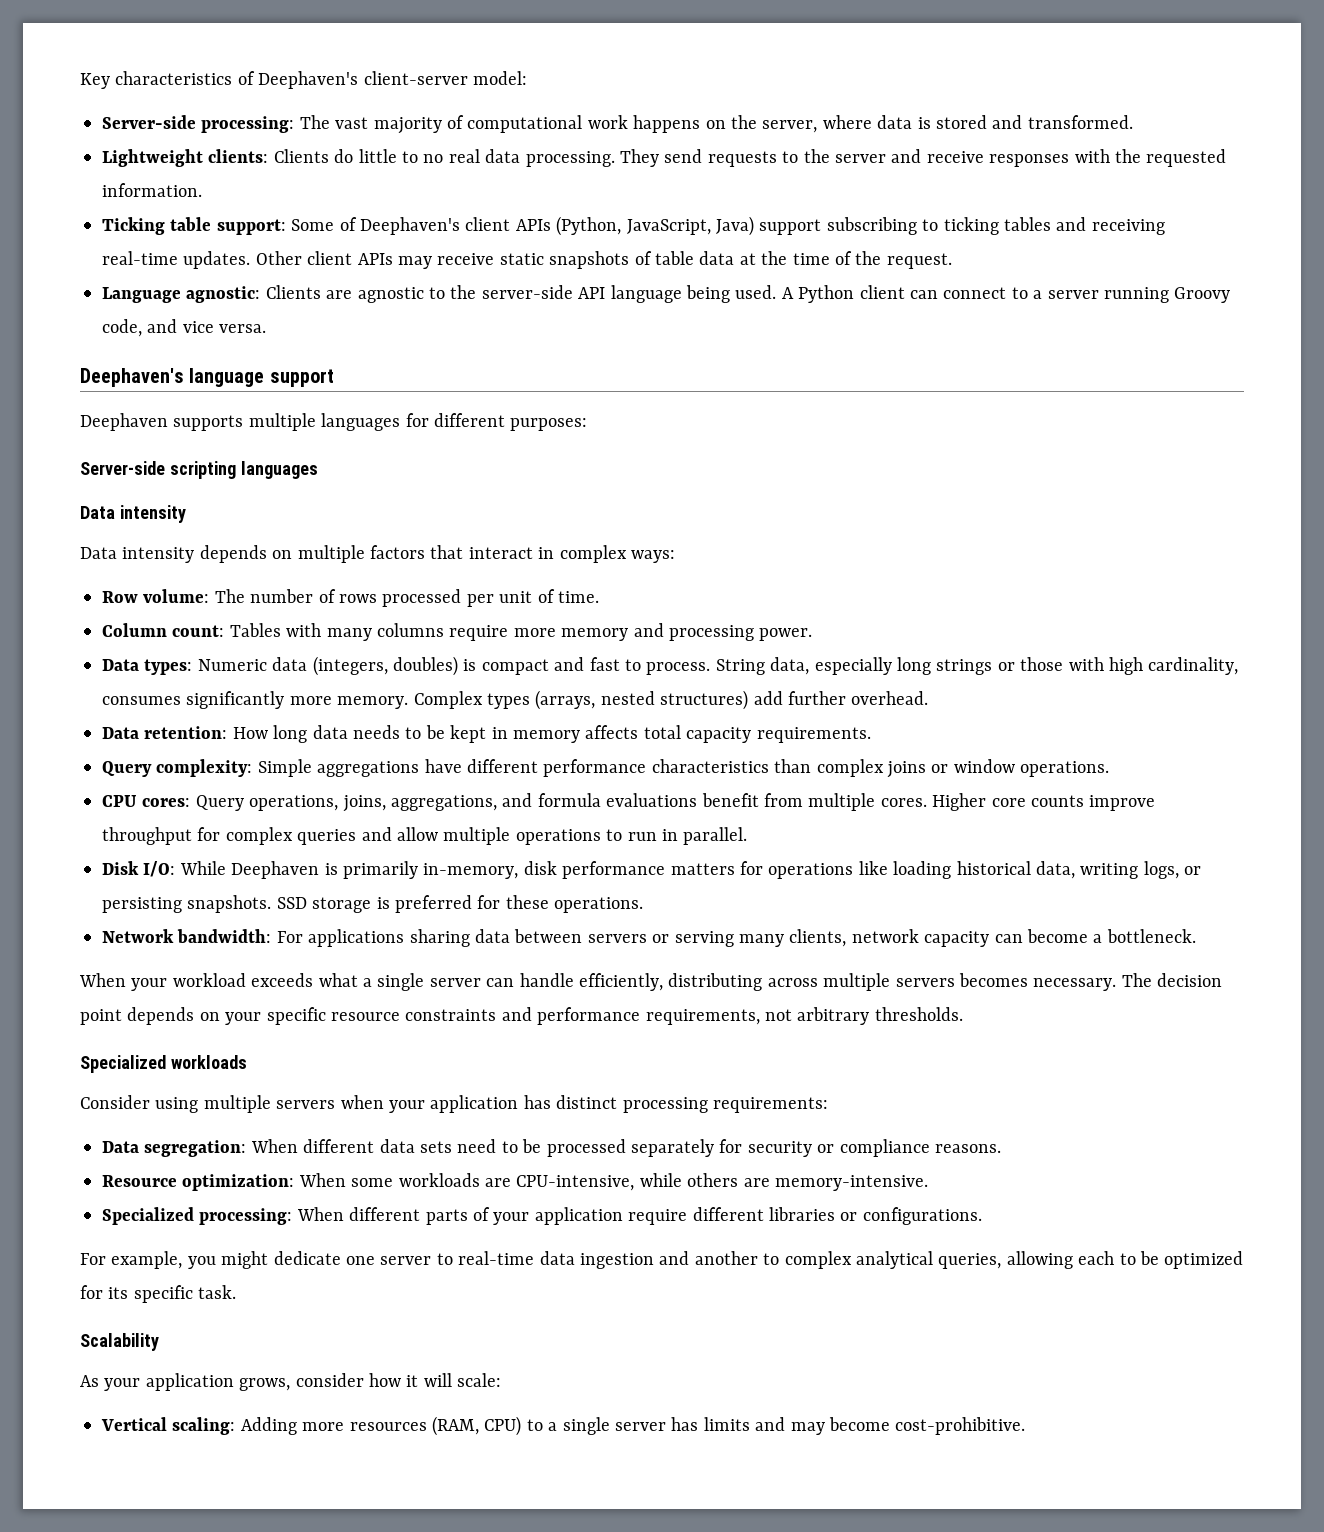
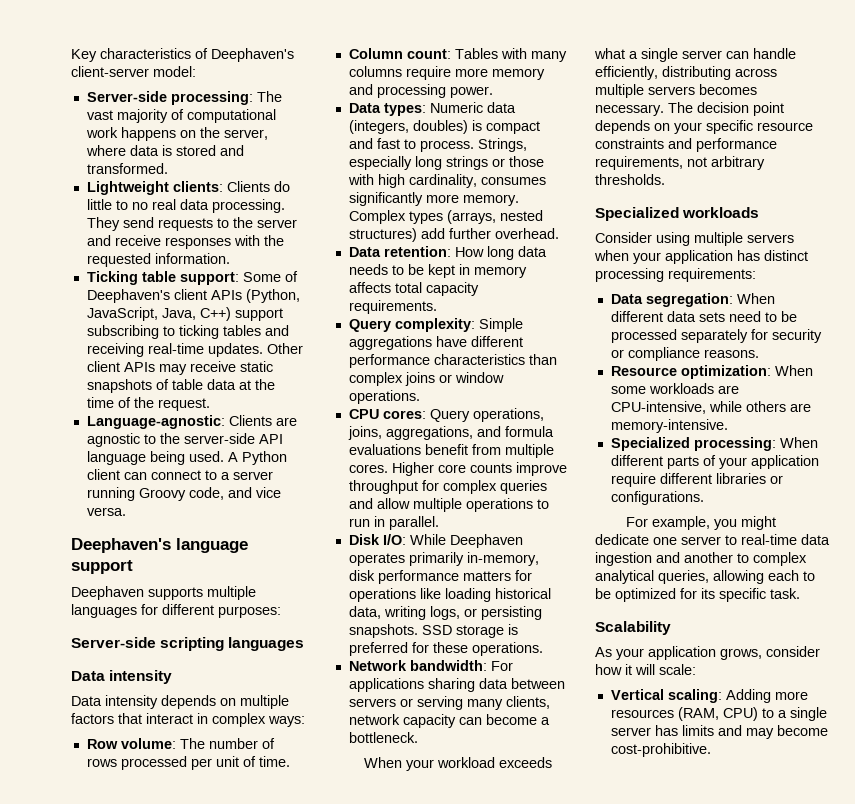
- Ticking table support: Some of Deephaven's client APIs (Python, JavaScript, Java) support subscribing to ticking tables and receiving real-time updates.
+ Ticking table support: Some of Deephaven's client APIs (Python, JavaScript, Java, C++) support subscribing to ticking tables and receiving real-time updates.
- Language agnostic: Clients are agnostic to the server-side API language being used.
+ Language-agnostic: Clients are agnostic to the server-side API language being used.
- String data, especially long strings or those with high cardinality, consumes significantly more memory.
+ Strings, especially long strings or those with high cardinality, consumes significantly more memory.
- Disk I/O: While Deephaven is primarily in-memory, disk performance matters for operations like loading historical data, writing logs, or persisting snapshots.
+ Disk I/O: While Deephaven operates primarily in-memory, disk performance matters for operations like loading historical data, writing logs, or persisting snapshots.

